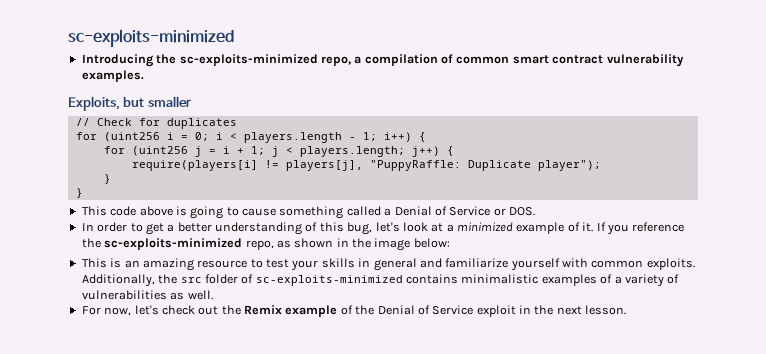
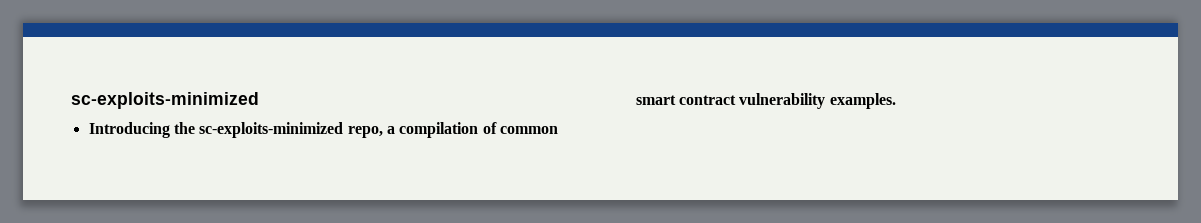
- Exploits, but smaller
- // Check for duplicates
- for (uint256 i = 0; i < players.length - 1; i++) {
- for (uint256 j = i + 1; j < players.length; j++) {
- require(players[i] != players[j], "PuppyRaffle: Duplicate player");
- }
- }
- This code above is going to cause something called a Denial of Service or DOS.
- In order to get a better understanding of this bug, let's look at a minimized example of it. If you reference the sc-exploits-minimized repo, as shown in the image below:
- This is an amazing resource to test your skills in general and familiarize yourself with common exploits. Additionally, the src folder of sc-exploits-minimized contains minimalistic examples of a variety of vulnerabilities as well.
- For now, let's check out the Remix example of the Denial of Service exploit in the next lesson.

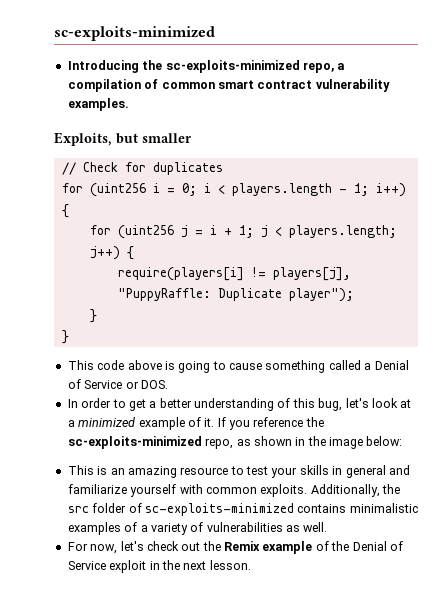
+ Exploits, but smaller
+ // Check for duplicates
+ for (uint256 i = 0; i < players.length - 1; i++) {
+ for (uint256 j = i + 1; j < players.length; j++) {
+ require(players[i] != players[j], "PuppyRaffle: Duplicate player");
+ }
+ }
+ This code above is going to cause something called a Denial of Service or DOS.
+ In order to get a better understanding of this bug, let's look at a minimized example of it. If you reference the sc-exploits-minimized repo, as shown in the image below:
+ This is an amazing resource to test your skills in general and familiarize yourself with common exploits. Additionally, the src folder of sc-exploits-minimized contains minimalistic examples of a variety of vulnerabilities as well.
+ For now, let's check out the Remix example of the Denial of Service exploit in the next lesson.

